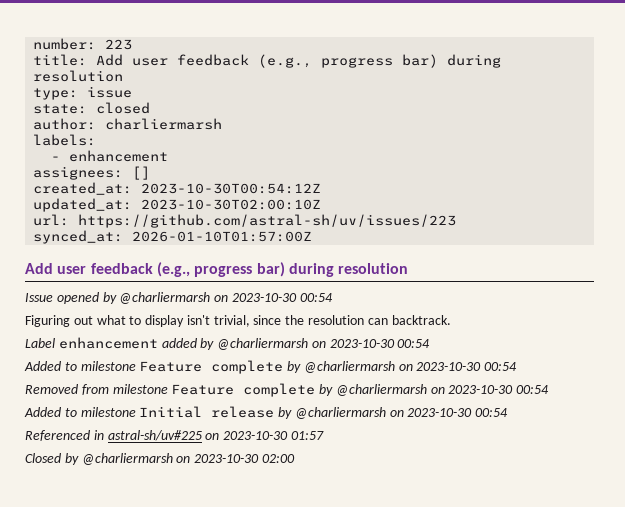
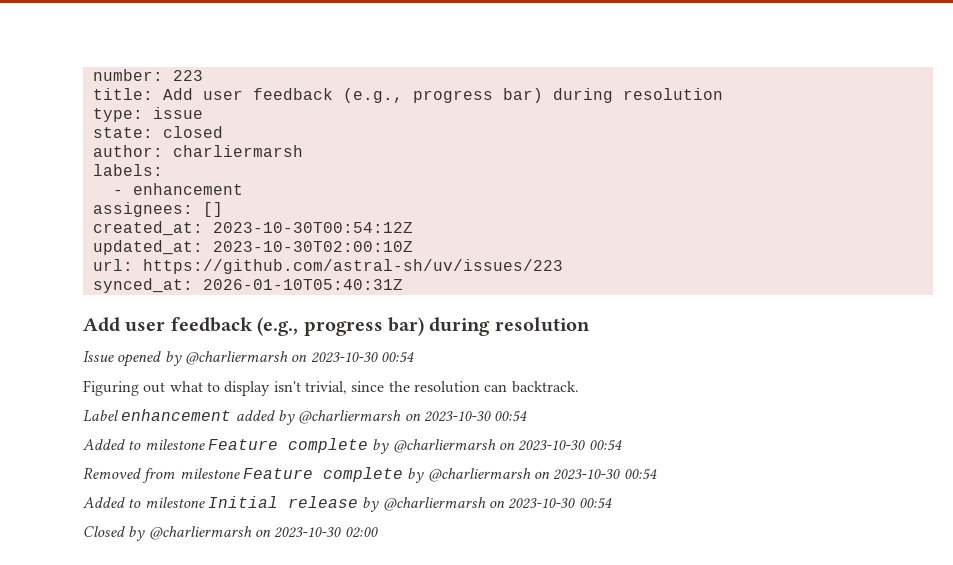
- synced_at: 2026-01-10T01:57:00Z
+ synced_at: 2026-01-10T05:40:31Z
- Referenced in astral-sh/uv#225 on 2023-10-30 01:57

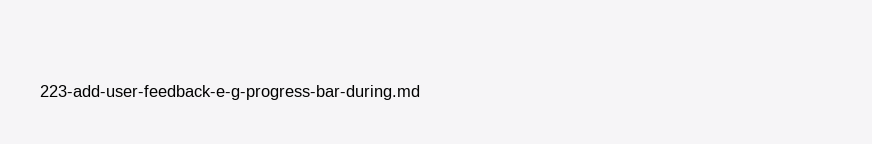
- number: 223
- title: Add user feedback (e.g., progress bar) during resolution
- type: issue
- state: closed
- author: charliermarsh
- labels:
- - enhancement
- assignees: []
- created_at: 2023-10-30T00:54:12Z
- updated_at: 2023-10-30T02:00:10Z
- url: https://github.com/astral-sh/uv/issues/223
- synced_at: 2026-01-10T05:40:31Z
- Add user feedback (e.g., progress bar) during resolution
- Issue opened by @charliermarsh on 2023-10-30 00:54
- Figuring out what to display isn't trivial, since the resolution can backtrack.
- Label enhancement added by @charliermarsh on 2023-10-30 00:54
- Added to milestone Feature complete by @charliermarsh on 2023-10-30 00:54
- Removed from milestone Feature complete by @charliermarsh on 2023-10-30 00:54
- Added to milestone Initial release by @charliermarsh on 2023-10-30 00:54
- Closed by @charliermarsh on 2023-10-30 02:00
+ 223-add-user-feedback-e-g-progress-bar-during.md

